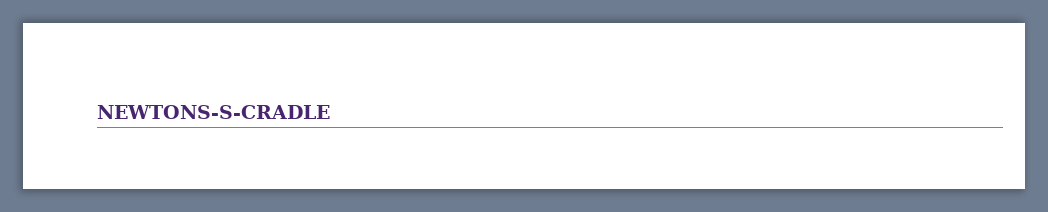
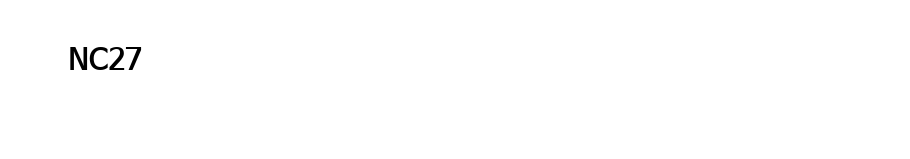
- NEWTONS-S-CRADLE
+ NC27

